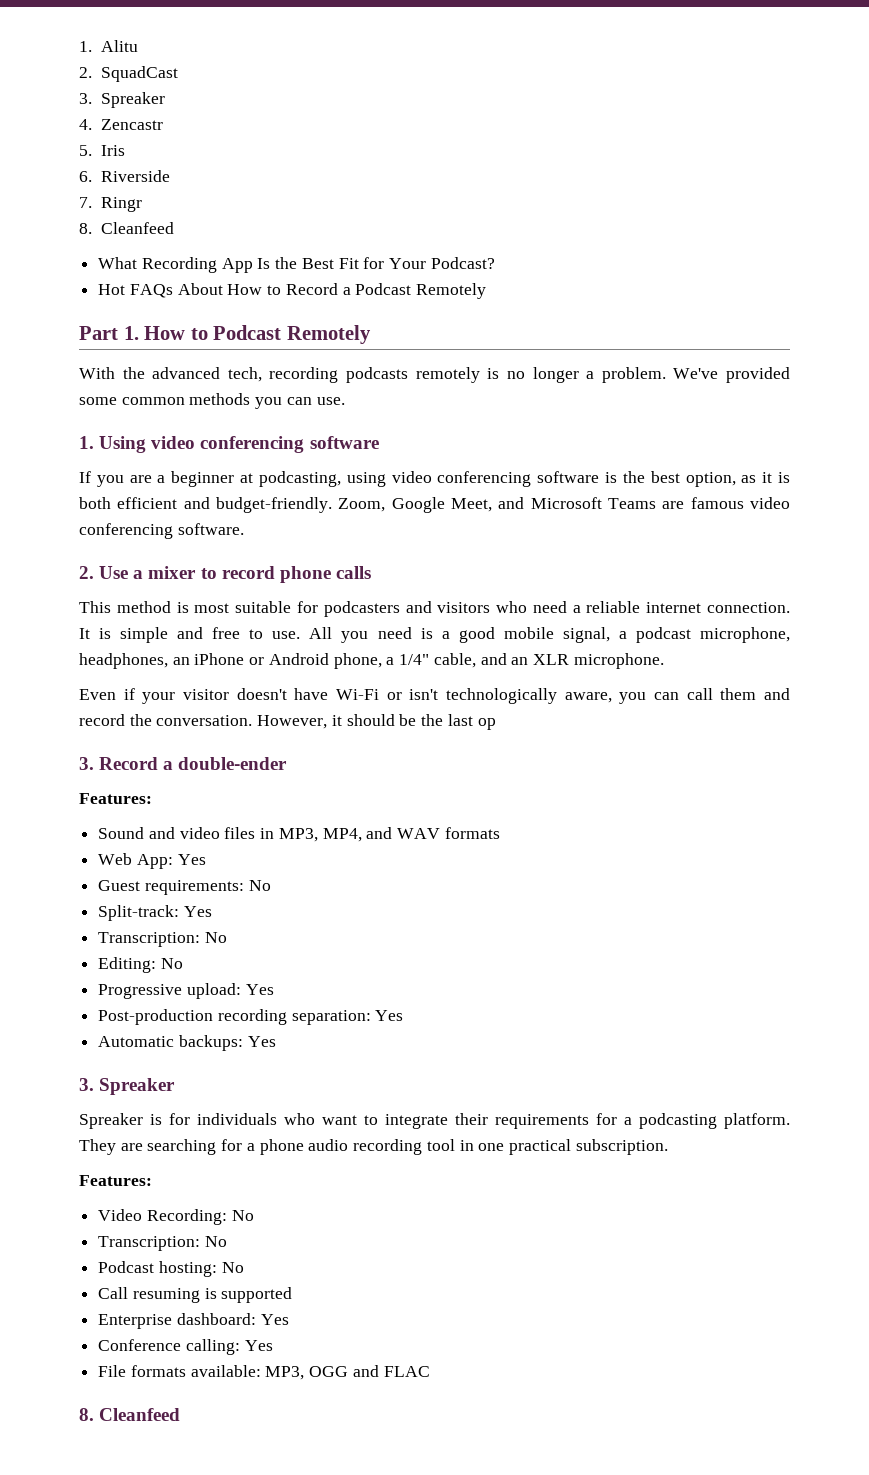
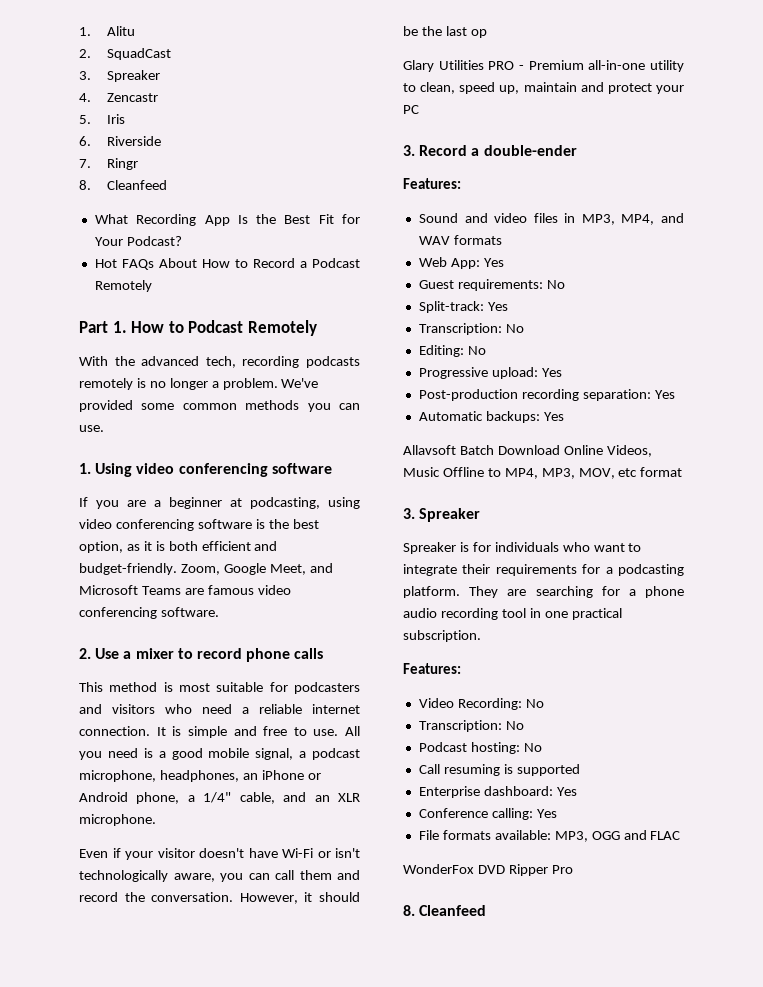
+ Glary Utilities PRO - Premium all-in-one utility to clean, speed up, maintain and protect your PC
+ Allavsoft Batch Download Online Videos, Music Offline to MP4, MP3, MOV, etc format
+ WonderFox DVD Ripper Pro

